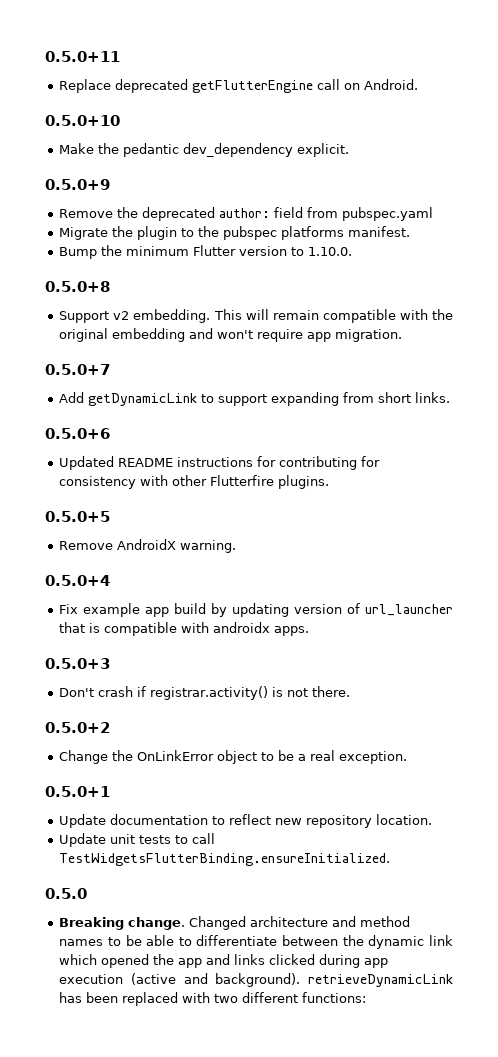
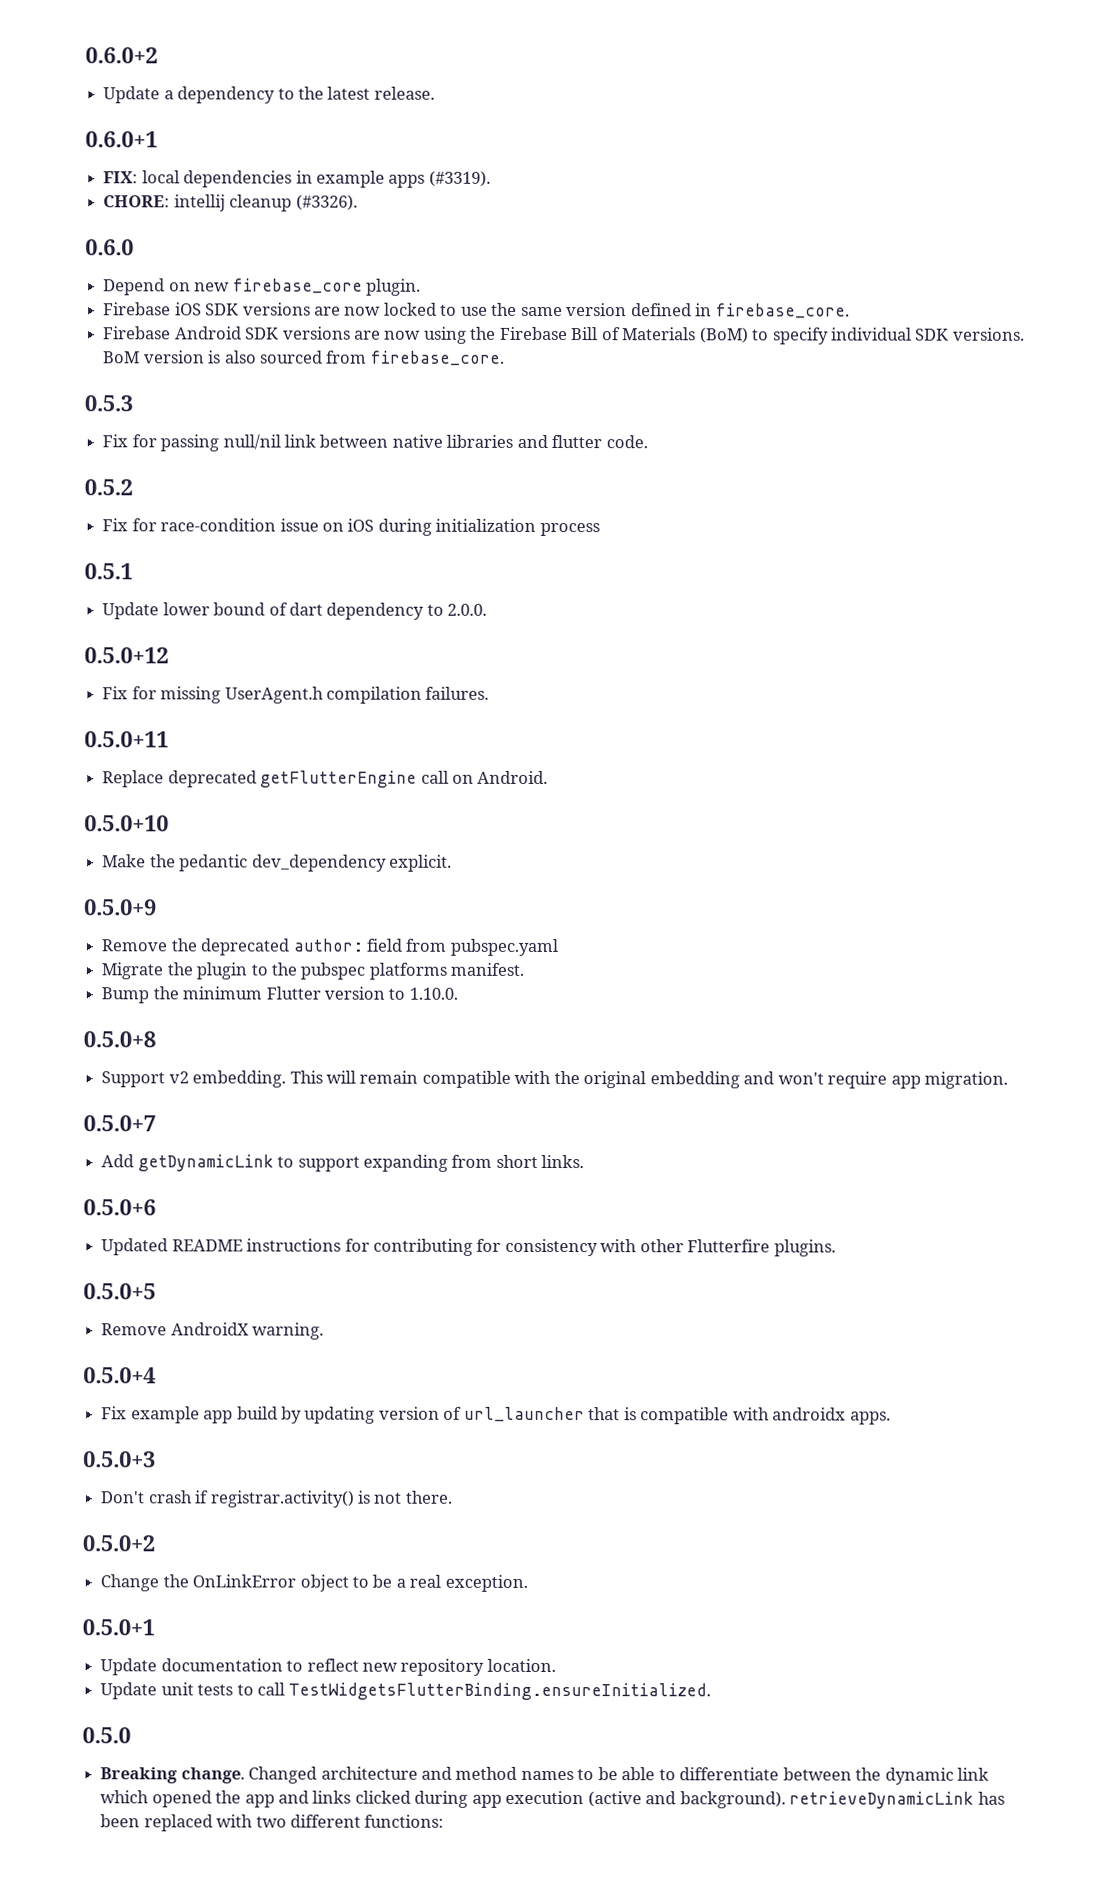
+ 0.6.0+2
+ Update a dependency to the latest release.
+ 0.6.0+1
+ FIX: local dependencies in example apps (#3319).
+ CHORE: intellij cleanup (#3326).
+ 0.6.0
+ Depend on new firebase_core plugin.
+ Firebase iOS SDK versions are now locked to use the same version defined in firebase_core.
+ Firebase Android SDK versions are now using the Firebase Bill of Materials (BoM) to specify individual SDK versions. BoM version is also sourced from firebase_core.
+ 0.5.3
+ Fix for passing null/nil link between native libraries and flutter code.
+ 0.5.2
+ Fix for race-condition issue on iOS during initialization process
+ 0.5.1
+ Update lower bound of dart dependency to 2.0.0.
+ 0.5.0+12
+ Fix for missing UserAgent.h compilation failures.

